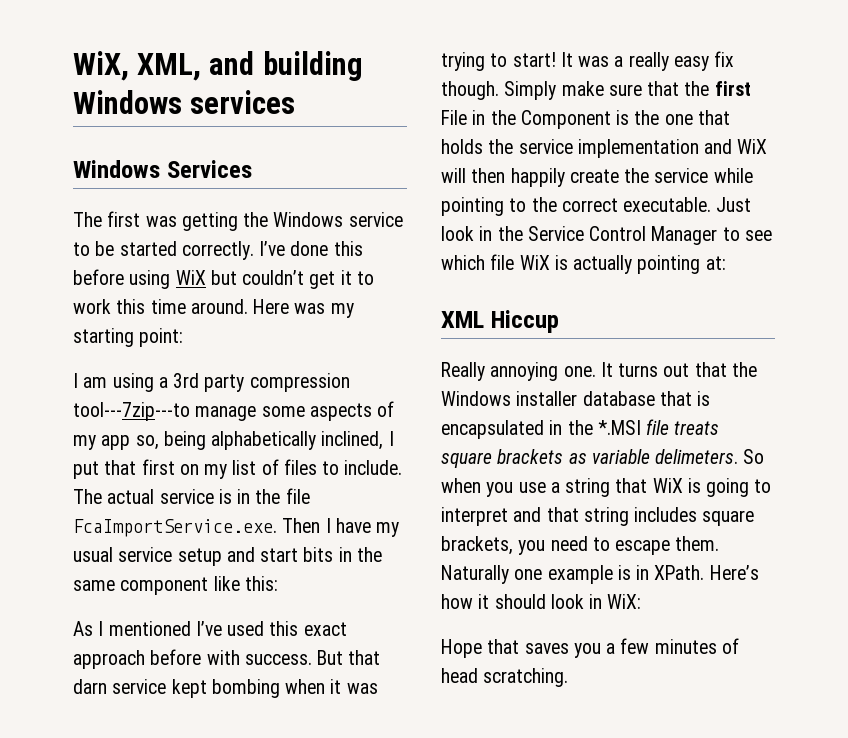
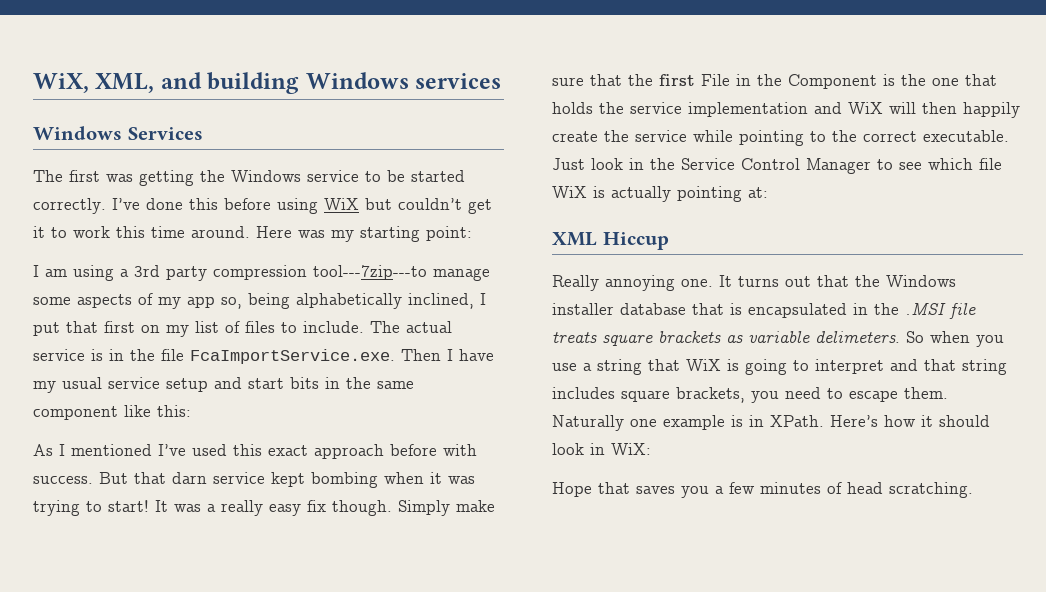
- It turns out that the Windows installer database that is encapsulated in the *.MSI file treats square brackets as variable delimeters.
+ It turns out that the Windows installer database that is encapsulated in the .MSI file treats square brackets as variable delimeters.

